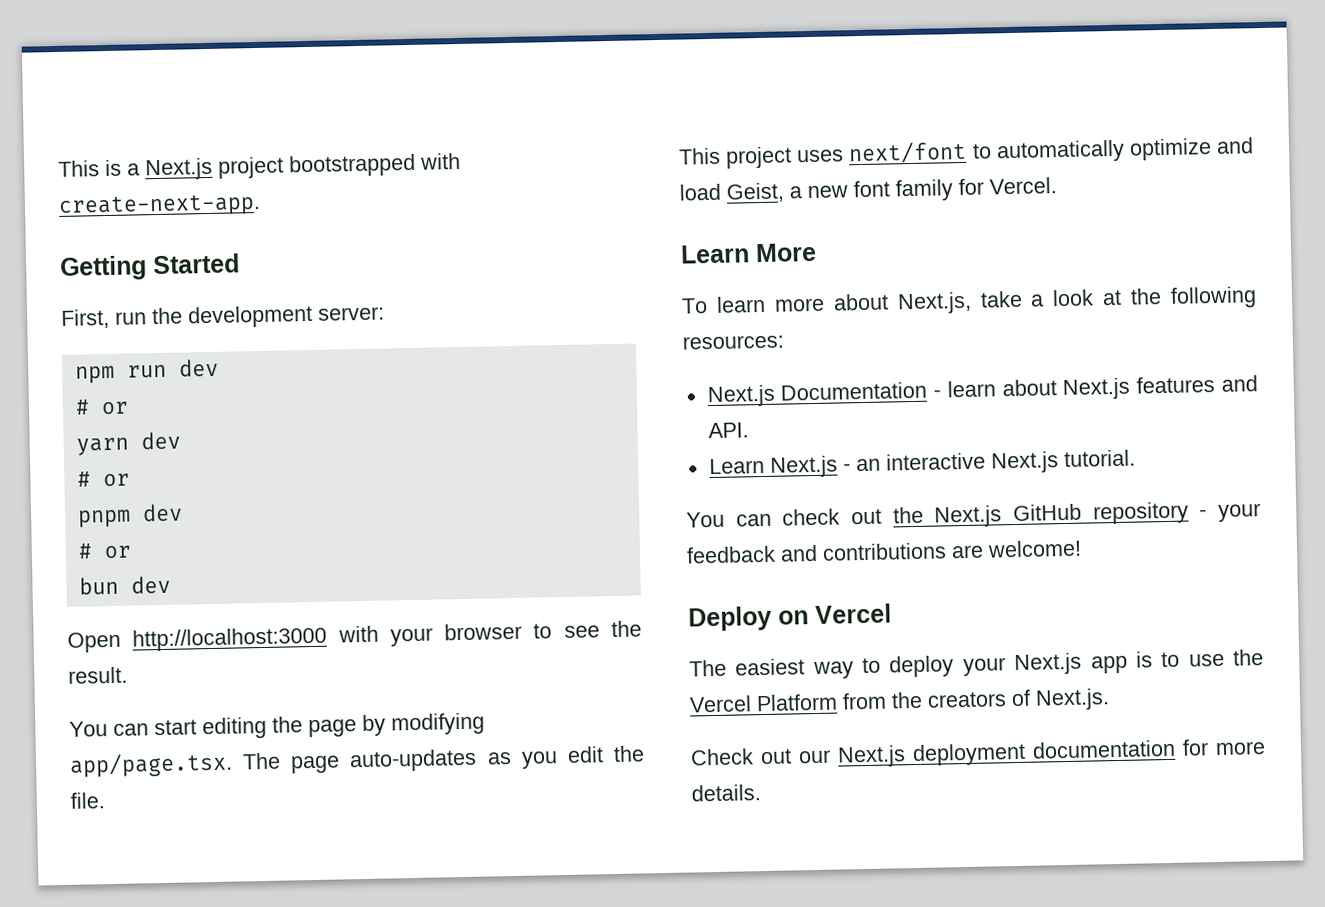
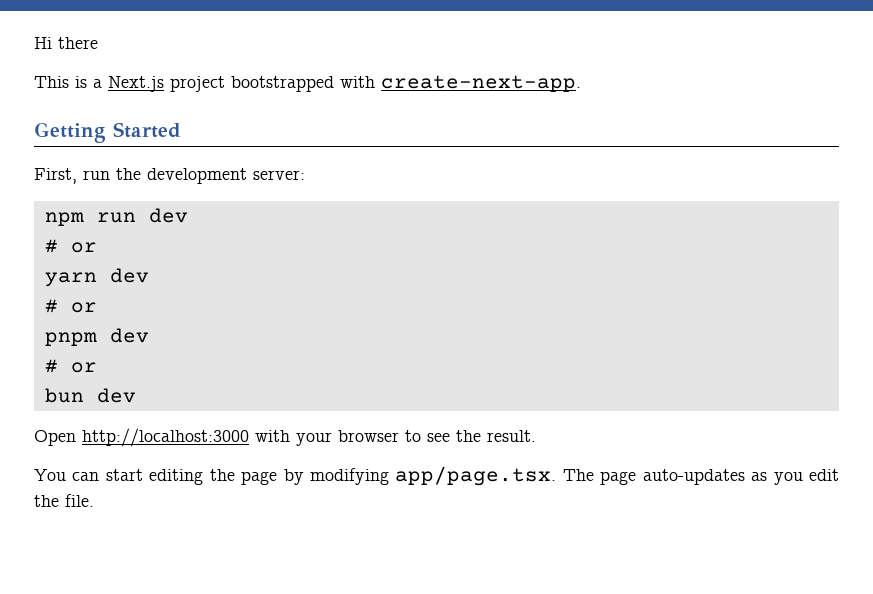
+ Hi there
- This project uses next/font to automatically optimize and load Geist, a new font family for Vercel.
- Learn More
- To learn more about Next.js, take a look at the following resources:
- Next.js Documentation - learn about Next.js features and API.
- Learn Next.js - an interactive Next.js tutorial.
- You can check out the Next.js GitHub repository - your feedback and contributions are welcome!
- Deploy on Vercel
- The easiest way to deploy your Next.js app is to use the Vercel Platform from the creators of Next.js.
- Check out our Next.js deployment documentation for more details.

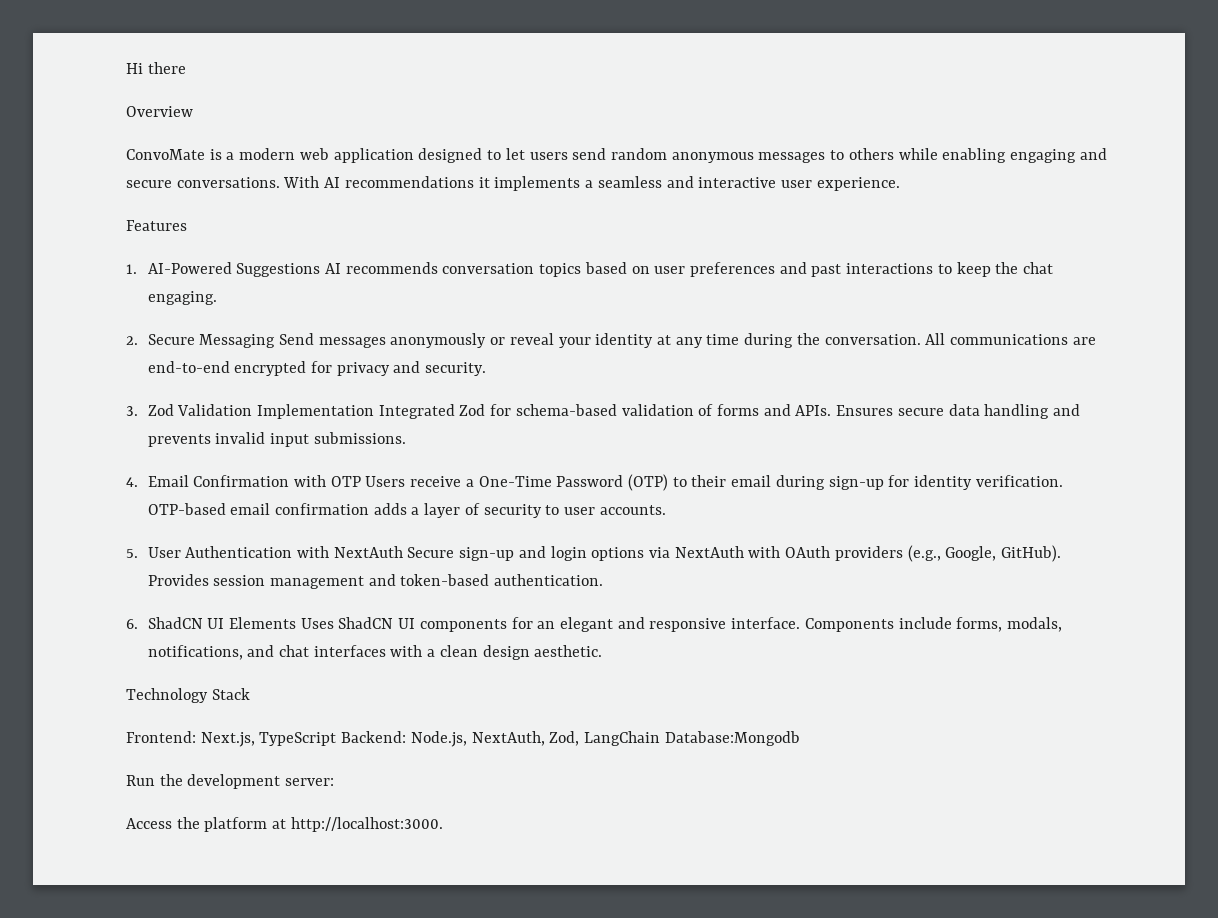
- This is a Next.js project bootstrapped with create-next-app.
- Getting Started
- First, run the development server:
- npm run dev
- # or
- yarn dev
- # or
- pnpm dev
- # or
- bun dev
- Open http://localhost:3000 with your browser to see the result.
- You can start editing the page by modifying app/page.tsx. The page auto-updates as you edit the file.
+ Overview
+ ConvoMate is a modern web application designed to let users send random anonymous messages to others while enabling engaging and secure conversations. With AI recommendations it implements a seamless and interactive user experience.
+ Features
+ 1. AI-Powered Suggestions AI recommends conversation topics based on user preferences and past interactions to keep the chat engaging.
+ 2. Secure Messaging Send messages anonymously or reveal your identity at any time during the conversation. All communications are end-to-end encrypted for privacy and security.
+ 3. Zod Validation Implementation Integrated Zod for schema-based validation of forms and APIs. Ensures secure data handling and prevents invalid input submissions.
+ 4. Email Confirmation with OTP Users receive a One-Time Password (OTP) to their email during sign-up for identity verification. OTP-based email confirmation adds a layer of security to user accounts.
+ 5. User Authentication with NextAuth Secure sign-up and login options via NextAuth with OAuth providers (e.g., Google, GitHub). Provides session management and token-based authentication.
+ 6. ShadCN UI Elements Uses ShadCN UI components for an elegant and responsive interface. Components include forms, modals, notifications, and chat interfaces with a clean design aesthetic.
+ Technology Stack
+ Frontend: Next.js, TypeScript Backend: Node.js, NextAuth, Zod, LangChain Database:Mongodb
+ Run the development server:
+ Access the platform at http://localhost:3000.

